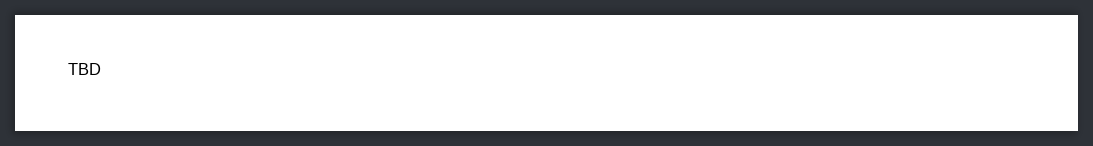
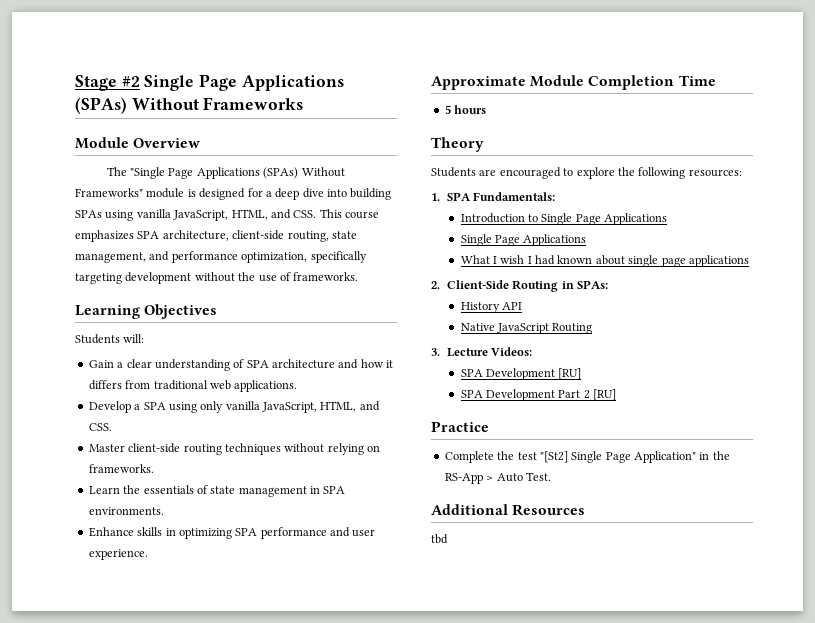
- TBD
+ Stage #2 Single Page Applications (SPAs) Without Frameworks
+ Module Overview
+ The "Single Page Applications (SPAs) Without Frameworks" module is designed for a deep dive into building SPAs using vanilla JavaScript, HTML, and CSS. This course emphasizes SPA architecture, client-side routing, state management, and performance optimization, specifically targeting development without the use of frameworks.
+ Learning Objectives
+ Students will:
+ Gain a clear understanding of SPA architecture and how it differs from traditional web applications.
+ Develop a SPA using only vanilla JavaScript, HTML, and CSS.
+ Master client-side routing techniques without relying on frameworks.
+ Learn the essentials of state management in SPA environments.
+ Enhance skills in optimizing SPA performance and user experience.
+ Approximate Module Completion Time
+ 5 hours
+ Theory
+ Students are encouraged to explore the following resources:
+ 1. SPA Fundamentals:
+ Introduction to Single Page Applications
+ Single Page Applications
+ What I wish I had known about single page applications
+ 2. Client-Side Routing in SPAs:
+ History API
+ Native JavaScript Routing
+ 3. Lecture Videos:
+ SPA Development [RU]
+ SPA Development Part 2 [RU]
+ Practice
+ Complete the test "[St2] Single Page Application" in the RS-App > Auto Test.
+ Additional Resources
+ tbd

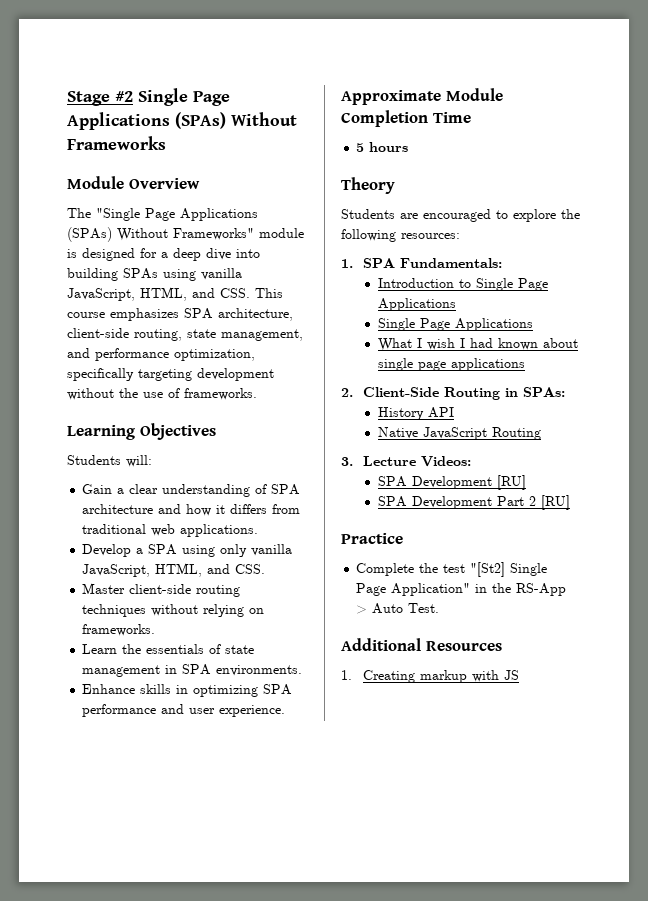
- tbd
+ 1. Creating markup with JS

